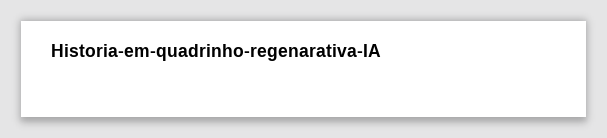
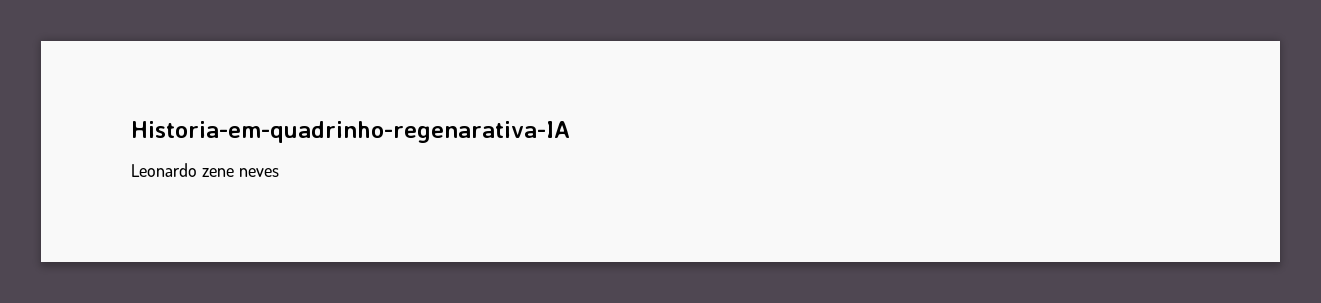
+ Leonardo zene neves

